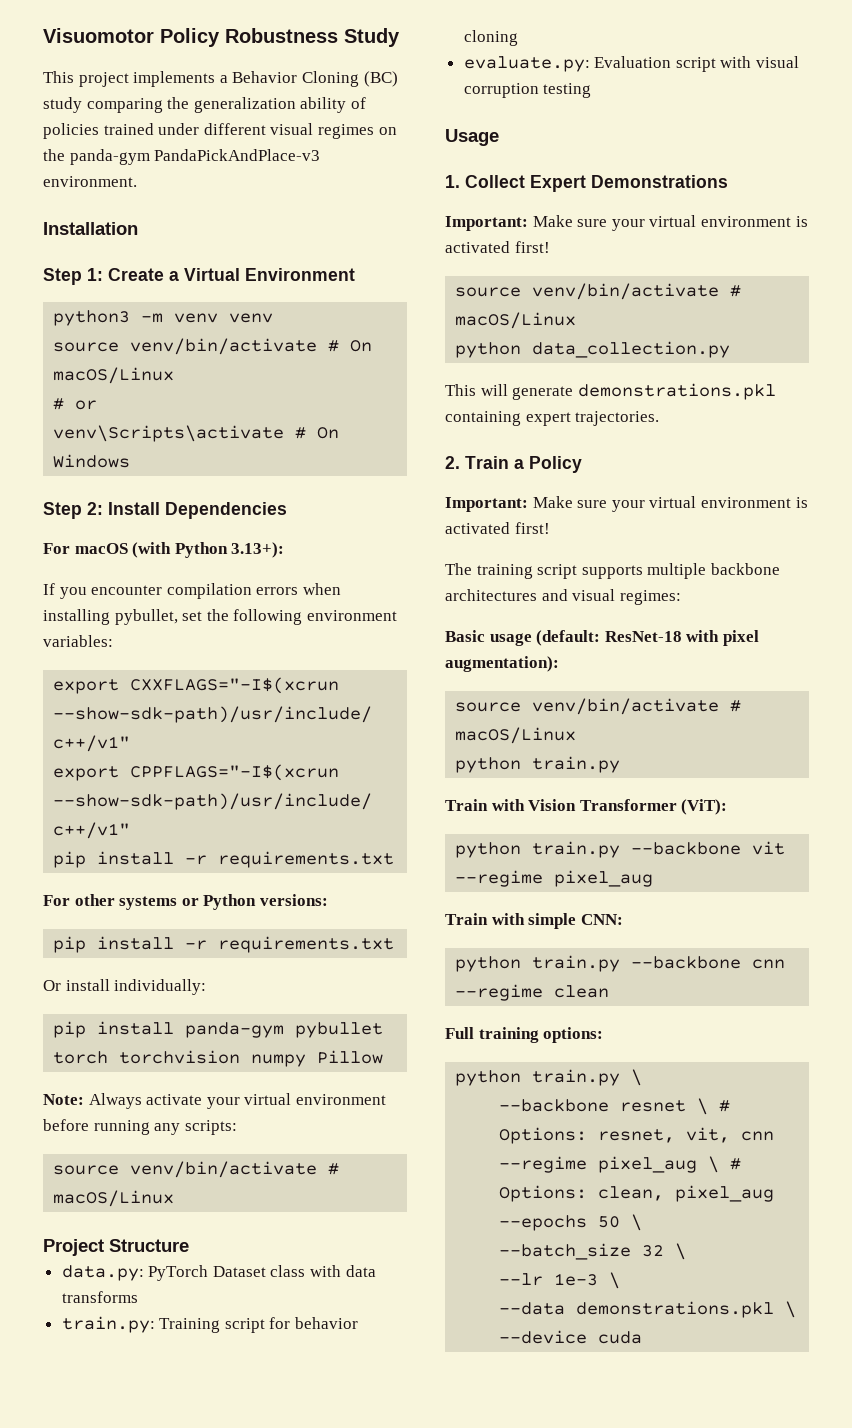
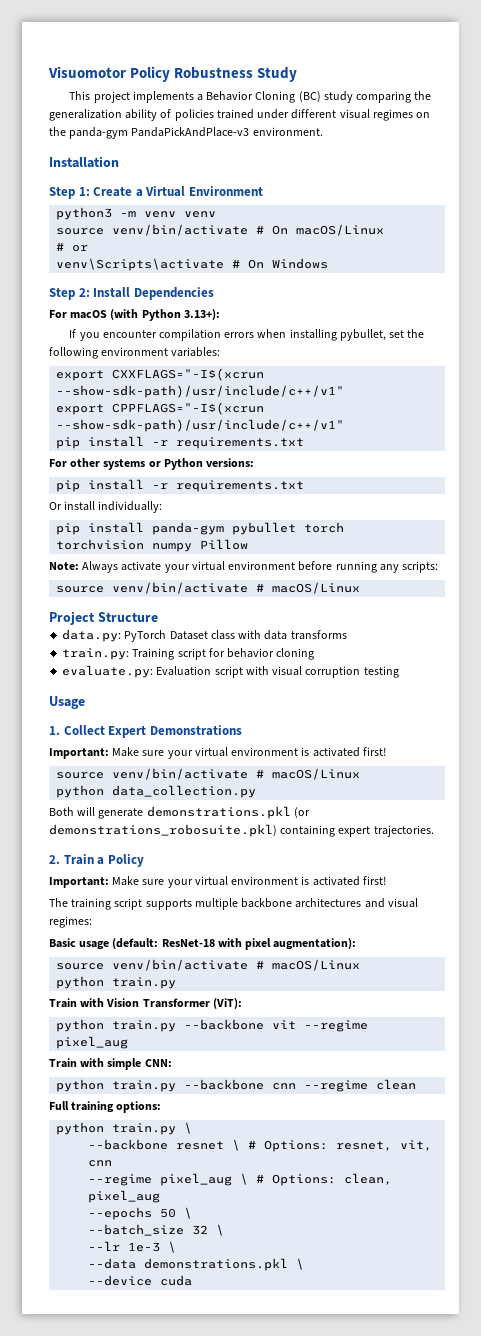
- This will generate demonstrations.pkl containing expert trajectories.
+ Both will generate demonstrations.pkl (or demonstrations_robosuite.pkl) containing expert trajectories.

